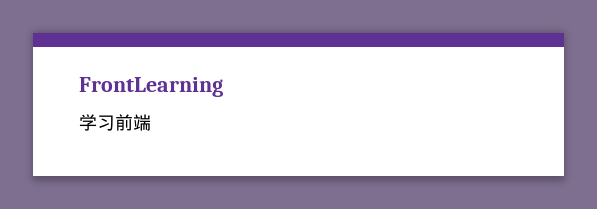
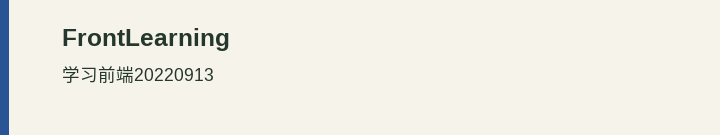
- 学习前端
+ 学习前端20220913

